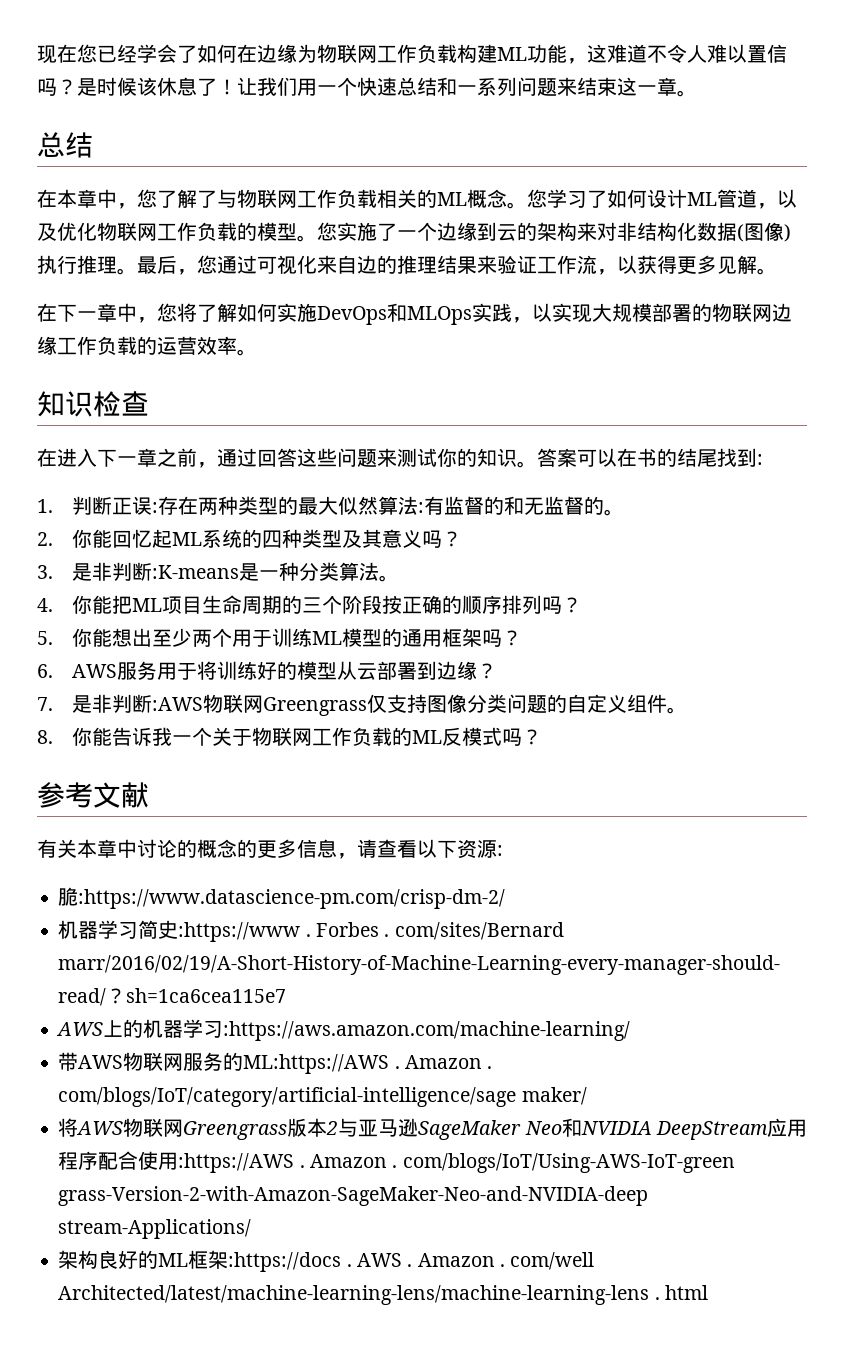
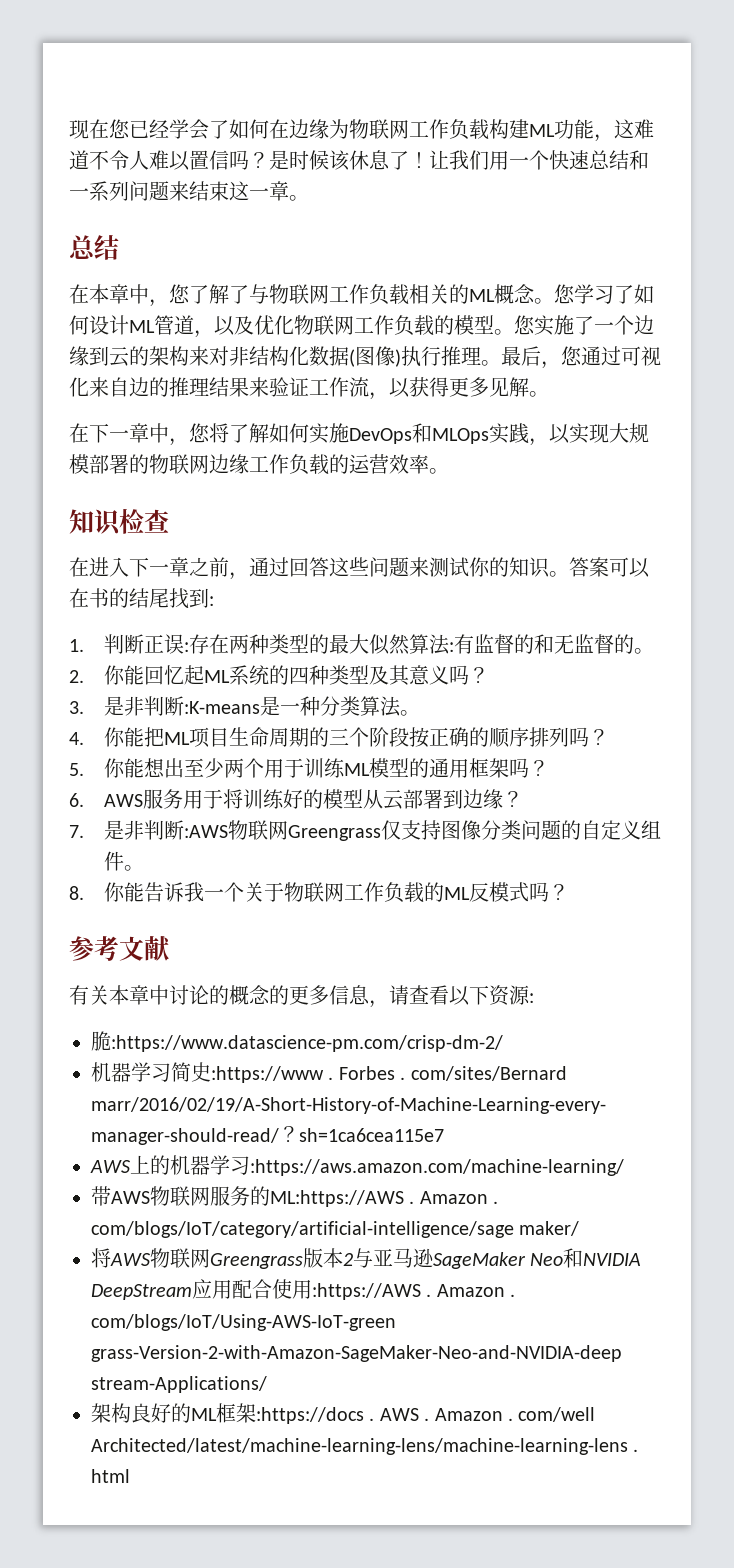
- 将AWS物联网Greengrass版本2与亚马逊SageMaker Neo和NVIDIA DeepStream应用程序配合使用:https://AWS .
+ 将AWS物联网Greengrass版本2与亚马逊SageMaker Neo和NVIDIA DeepStream应用配合使用:https://AWS .

